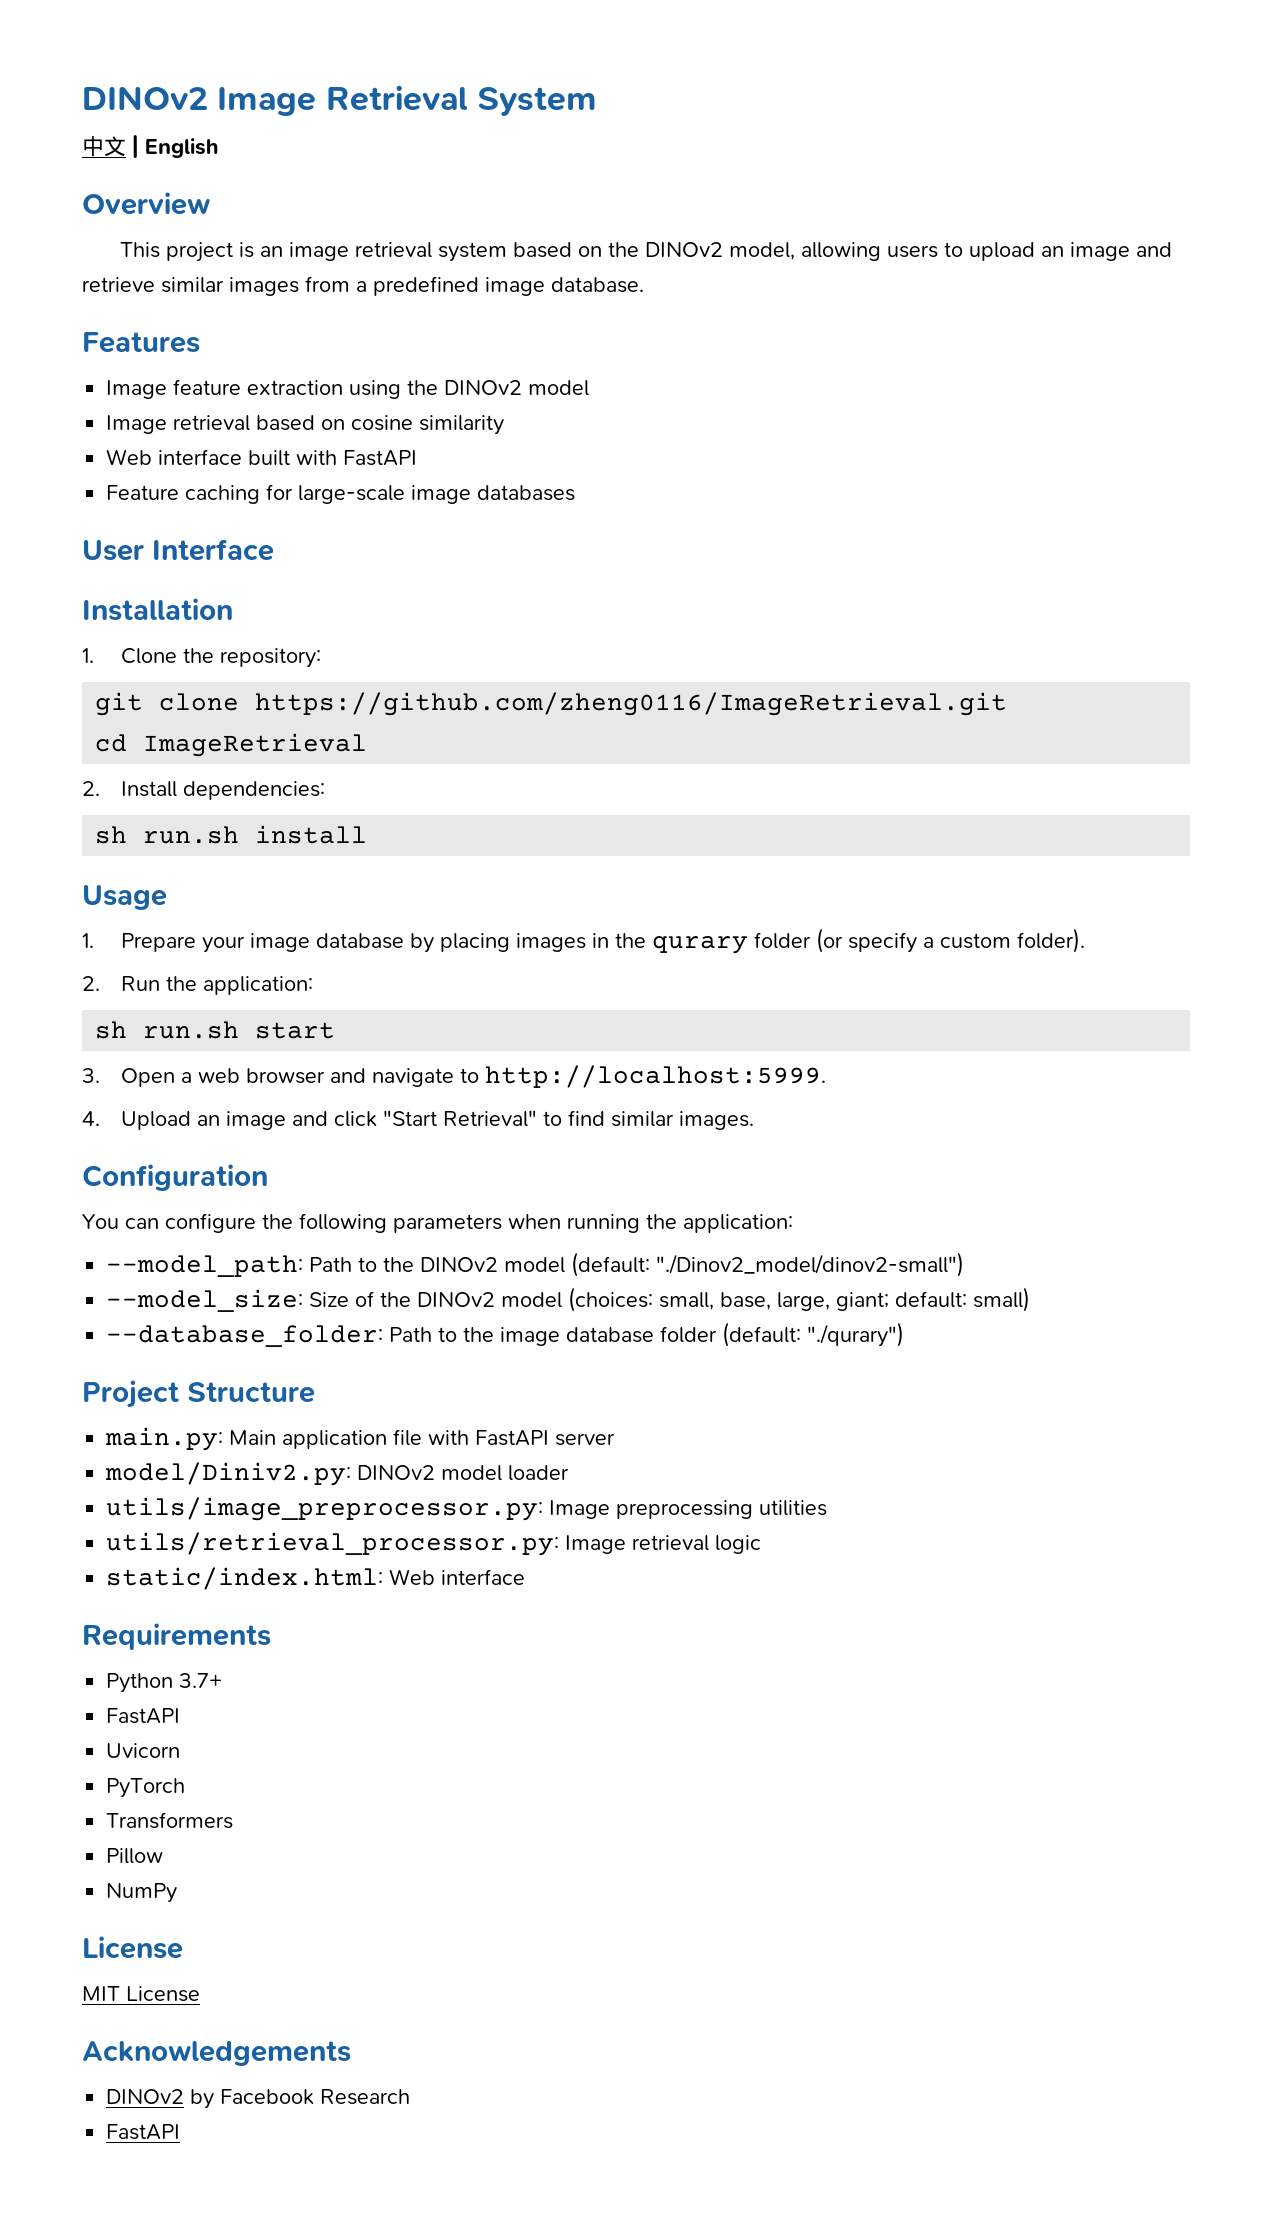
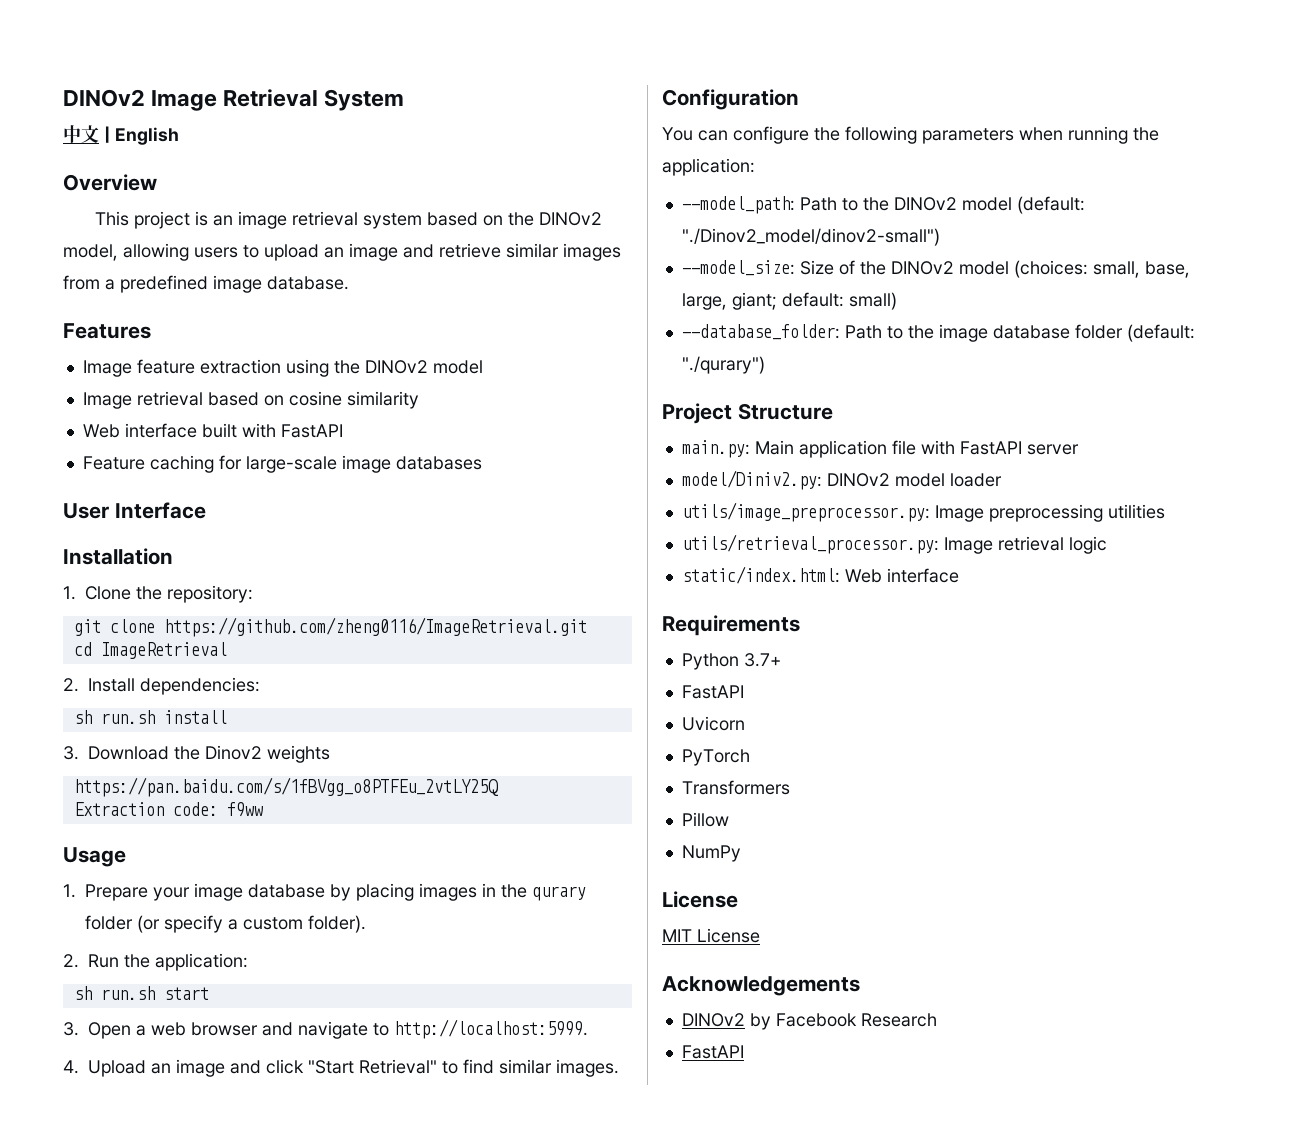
+ 3. Download the Dinov2 weights
+ https://pan.baidu.com/s/1fBVgg_o8PTFEu_2vtLY25Q
+ Extraction code: f9ww

